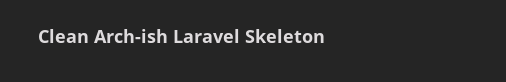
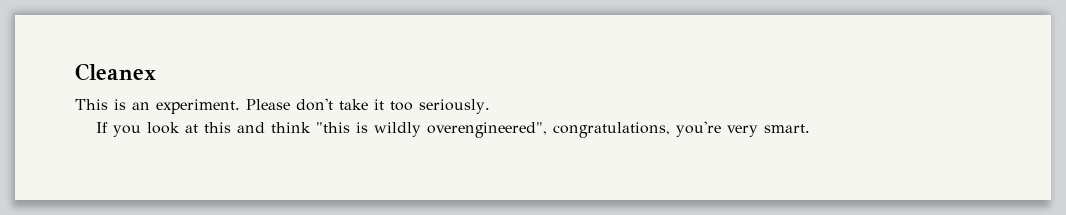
- Clean Arch-ish Laravel Skeleton
+ Cleanex
+ This is an experiment. Please don't take it too seriously.
+ If you look at this and think "this is wildly overengineered", congratulations, you're very smart.

